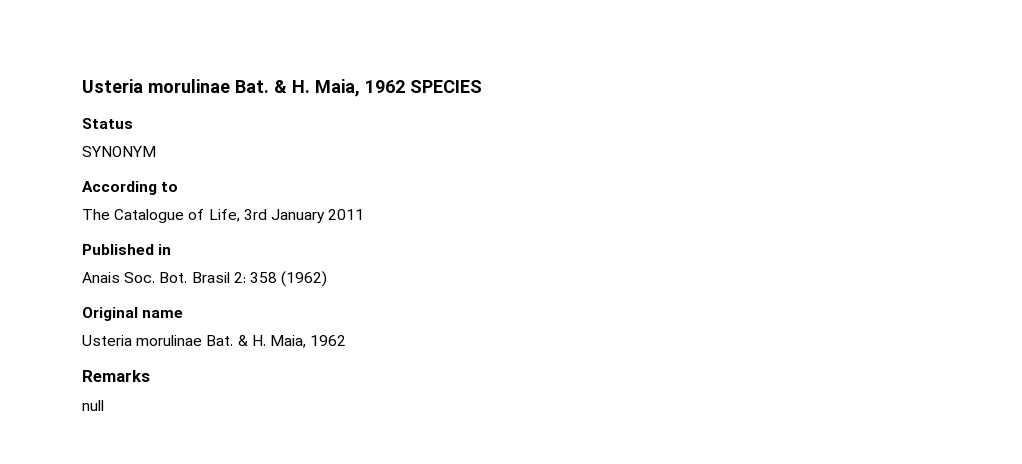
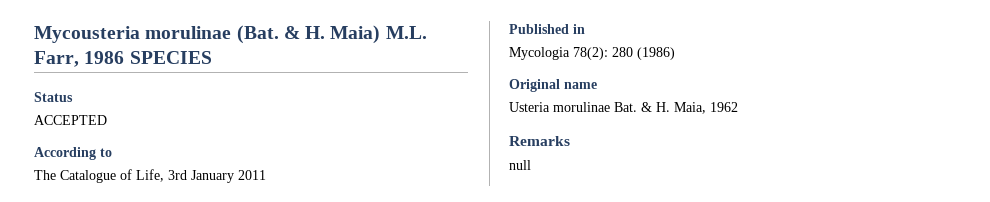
- Usteria morulinae Bat. & H. Maia, 1962 SPECIES
+ Mycousteria morulinae (Bat. & H. Maia) M.L. Farr, 1986 SPECIES
- SYNONYM
+ ACCEPTED
- Anais Soc. Bot. Brasil 2: 358 (1962)
+ Mycologia 78(2): 280 (1986)

